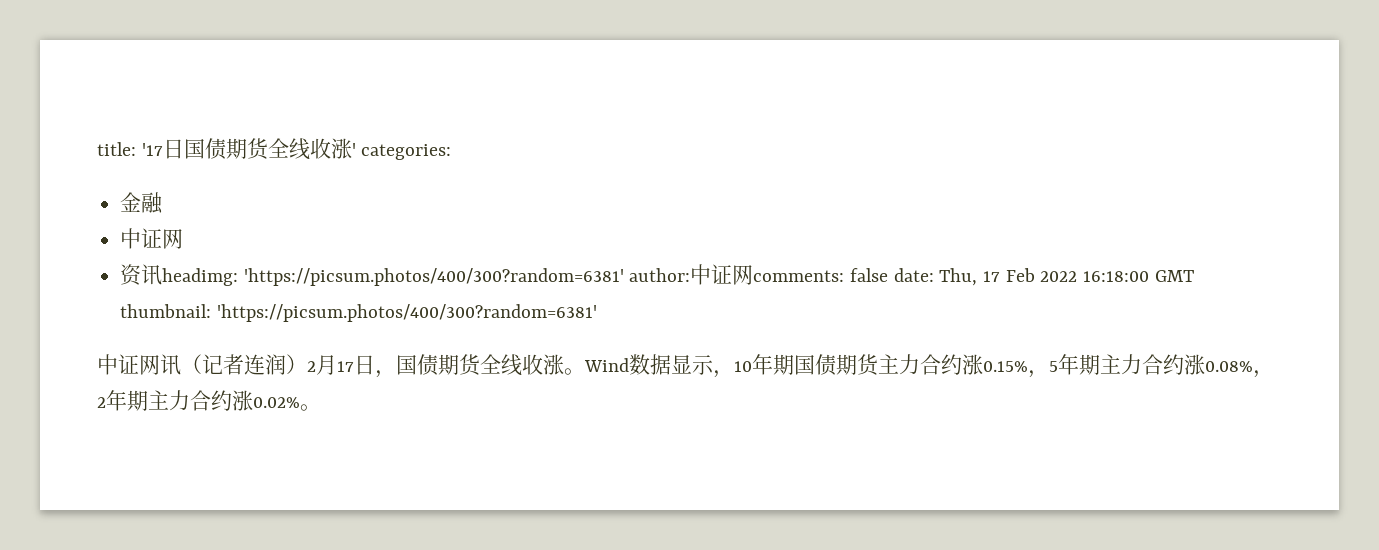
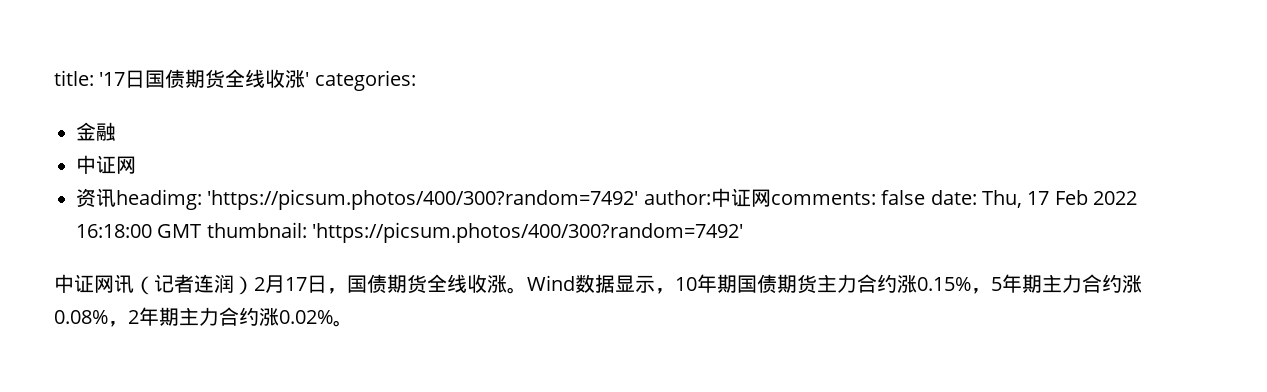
- 资讯headimg: 'https://picsum.photos/400/300?random=6381' author:中证网comments: false date: Thu, 17 Feb 2022 16:18:00 GMT thumbnail: 'https://picsum.photos/400/300?random=6381'
+ 资讯headimg: 'https://picsum.photos/400/300?random=7492' author:中证网comments: false date: Thu, 17 Feb 2022 16:18:00 GMT thumbnail: 'https://picsum.photos/400/300?random=7492'

